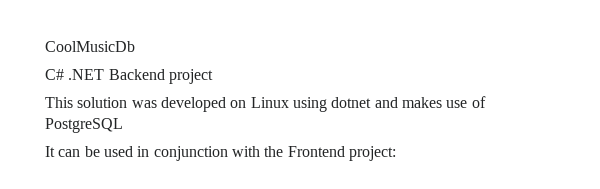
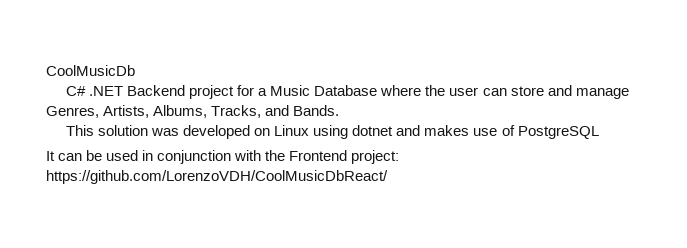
- C# .NET Backend project
+ C# .NET Backend project for a Music Database where the user can store and manage Genres, Artists, Albums, Tracks, and Bands.
- It can be used in conjunction with the Frontend project:
+ It can be used in conjunction with the Frontend project: https://github.com/LorenzoVDH/CoolMusicDbReact/

